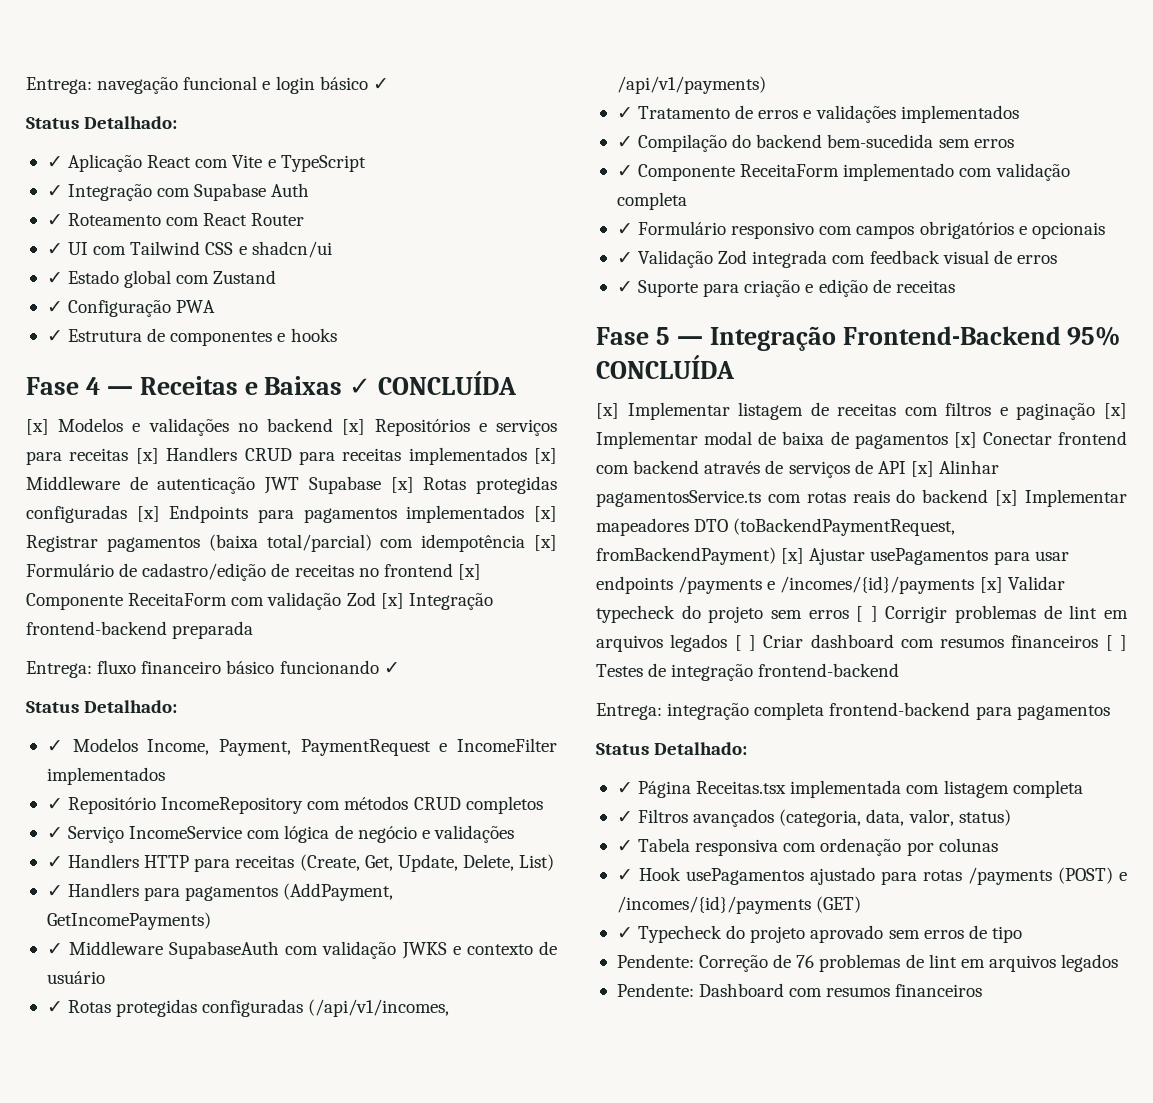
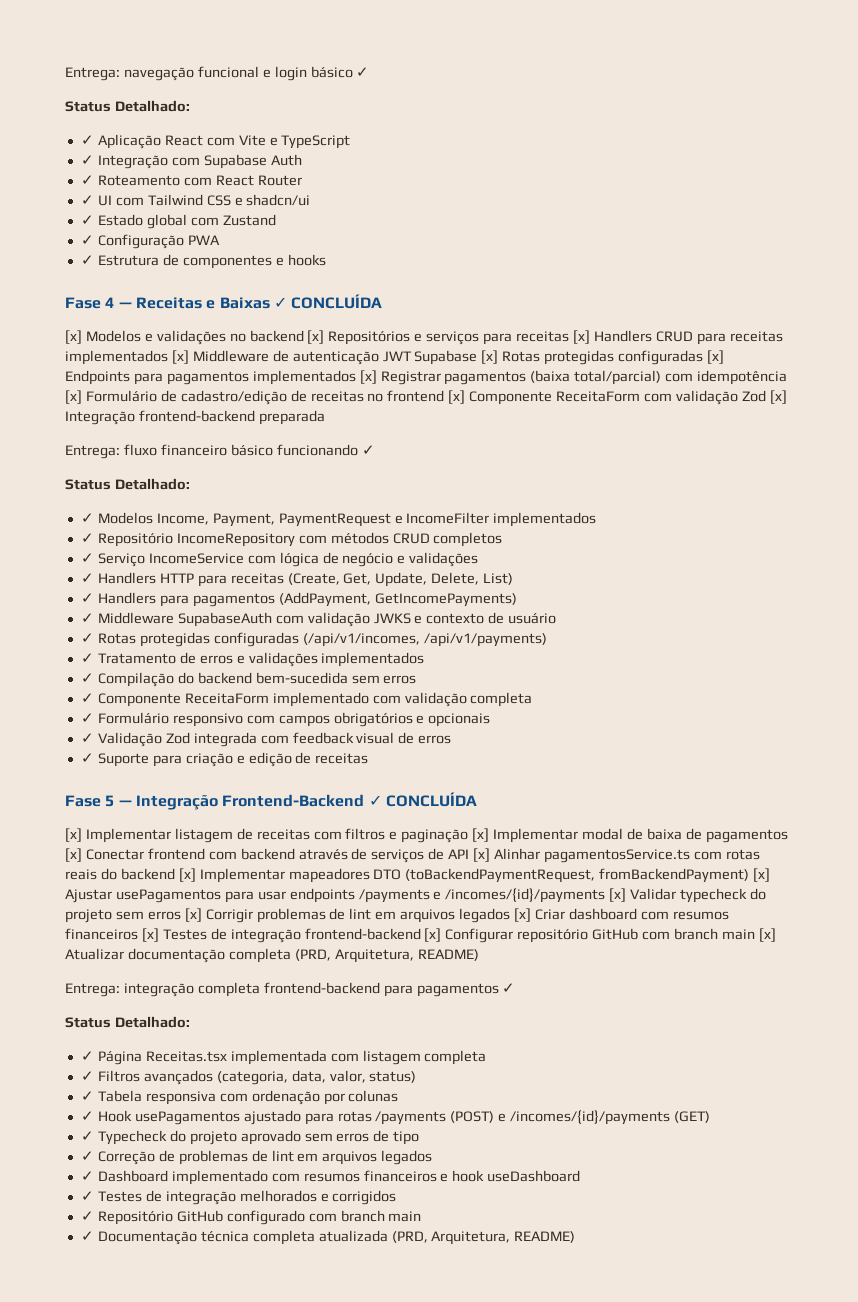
- Fase 5 — Integração Frontend-Backend 95% CONCLUÍDA
+ Fase 5 — Integração Frontend-Backend ✓ CONCLUÍDA
- [x] Implementar listagem de receitas com filtros e paginação [x] Implementar modal de baixa de pagamentos [x] Conectar frontend com backend através de serviços de API [x] Alinhar pagamentosService.ts com rotas reais do backend [x] Implementar mapeadores DTO (toBackendPaymentRequest, fromBackendPayment) [x] Ajustar usePagamentos para usar endpoints /payments e /incomes/{id}/payments [x] Validar typecheck do projeto sem erros [ ] Corrigir problemas de lint em arquivos legados [ ] Criar dashboard com resumos financeiros [ ] Testes de integração frontend-backend
+ [x] Implementar listagem de receitas com filtros e paginação [x] Implementar modal de baixa de pagamentos [x] Conectar frontend com backend através de serviços de API [x] Alinhar pagamentosService.ts com rotas reais do backend [x] Implementar mapeadores DTO (toBackendPaymentRequest, fromBackendPayment) [x] Ajustar usePagamentos para usar endpoints /payments e /incomes/{id}/payments [x] Validar typecheck do projeto sem erros [x] Corrigir problemas de lint em arquivos legados [x] Criar dashboard com resumos financeiros [x] Testes de integração frontend-backend [x] Configurar repositório GitHub com branch main [x] Atualizar documentação completa (PRD, Arquitetura, README)
- Entrega: integração completa frontend-backend para pagamentos
+ Entrega: integração completa frontend-backend para pagamentos ✓
- Pendente: Correção de 76 problemas de lint em arquivos legados
+ ✓ Correção de problemas de lint em arquivos legados
- Pendente: Dashboard com resumos financeiros
+ ✓ Dashboard implementado com resumos financeiros e hook useDashboard
+ ✓ Testes de integração melhorados e corrigidos
+ ✓ Repositório GitHub configurado com branch main
+ ✓ Documentação técnica completa atualizada (PRD, Arquitetura, README)

